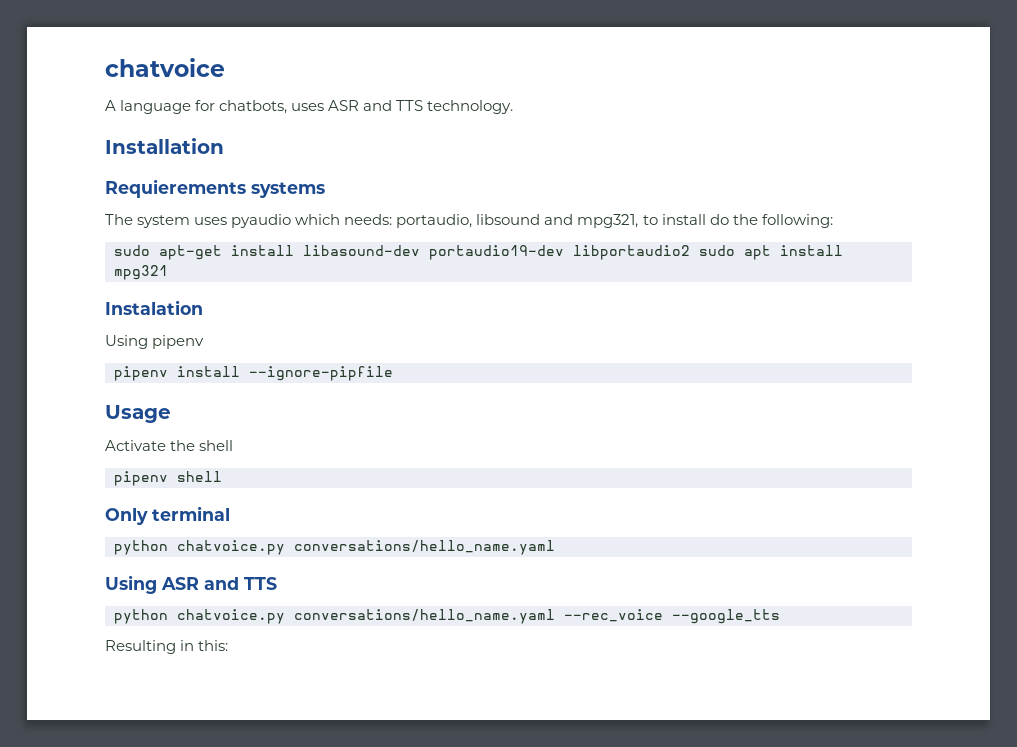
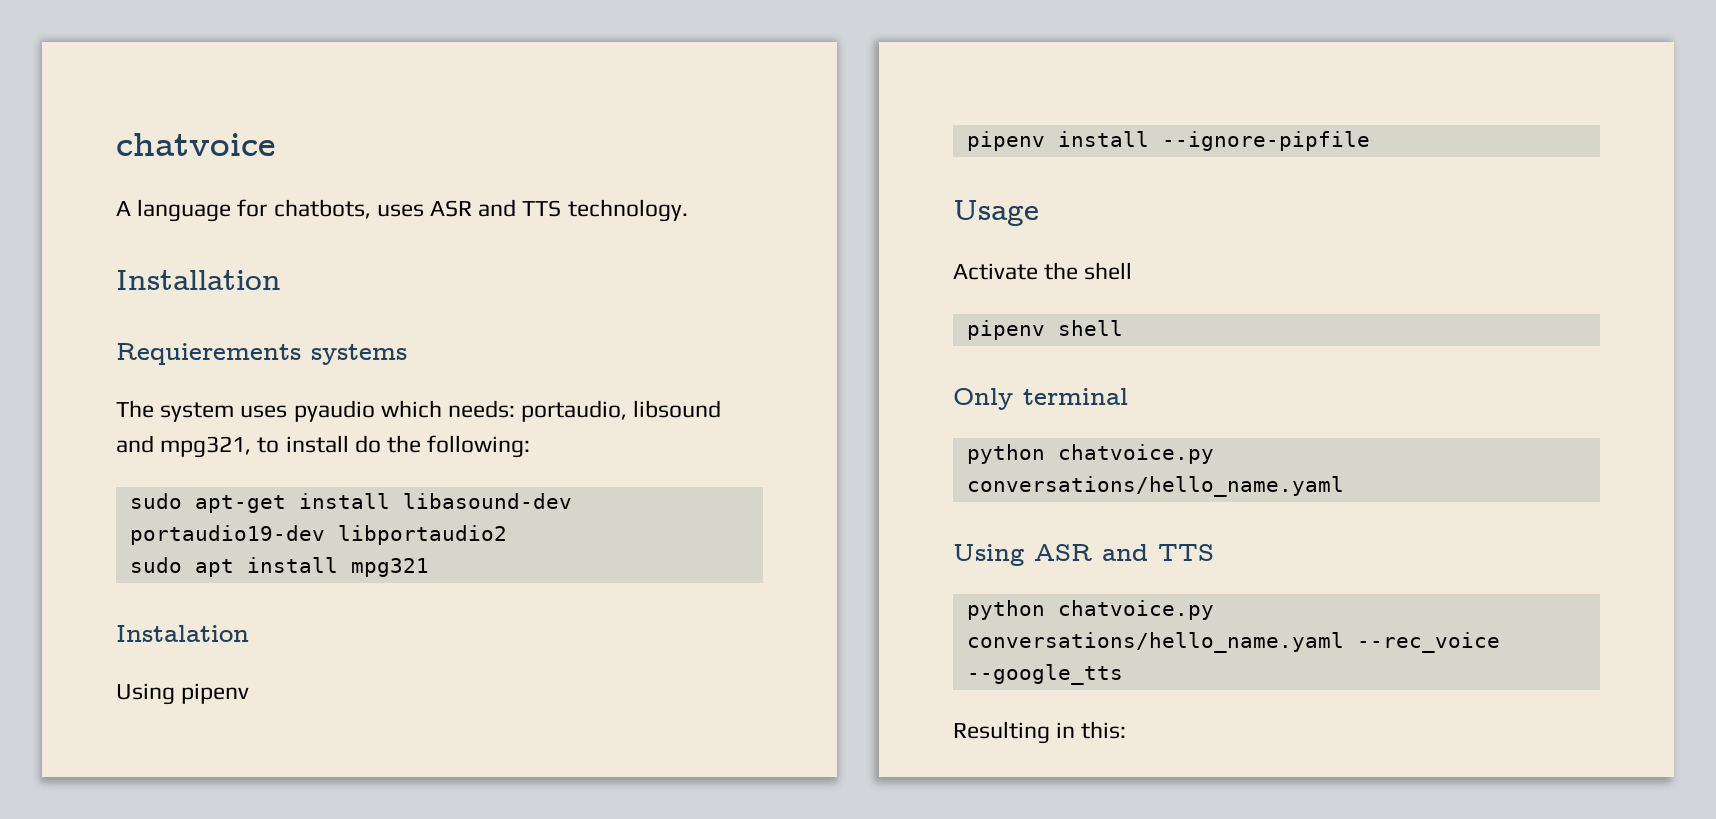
- sudo apt-get install libasound-dev portaudio19-dev libportaudio2 sudo apt install mpg321
+ sudo apt-get install libasound-dev portaudio19-dev libportaudio2
+ sudo apt install mpg321

